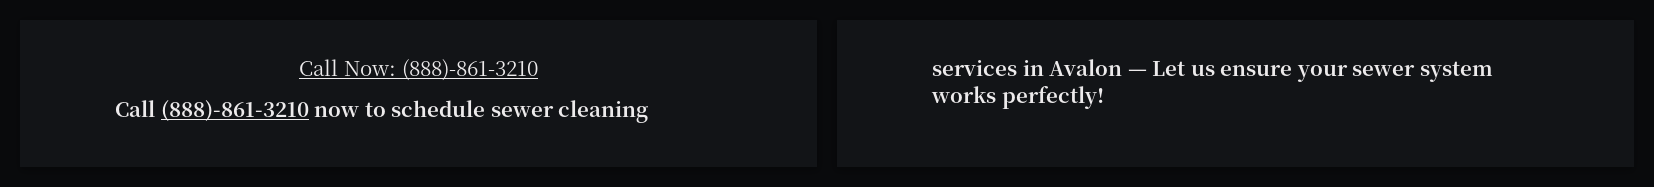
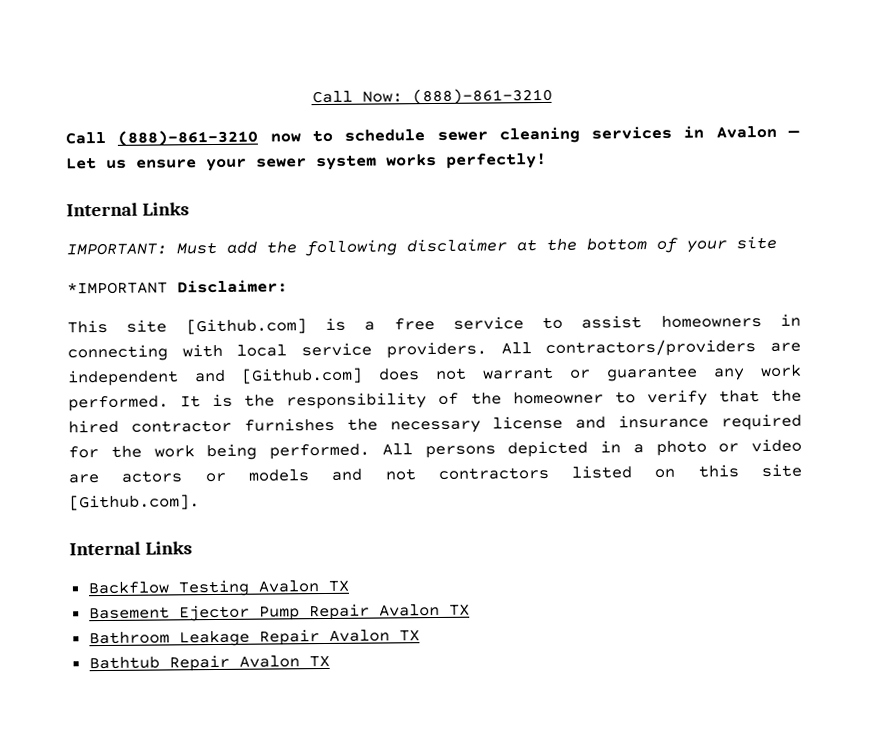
  Call (888)-861-3210 now to schedule sewer cleaning services in Avalon — Let us ensure your sewer system works perfectly!
+ Internal Links
+ IMPORTANT: Must add the following disclaimer at the bottom of your site
+ *IMPORTANT Disclaimer:
+ This site [Github.com] is a free service to assist homeowners in connecting with local service providers. All contractors/providers are independent and [Github.com] does not warrant or guarantee any work performed. It is the responsibility of the homeowner to verify that the hired contractor furnishes the necessary license and insurance required for the work being performed. All persons depicted in a photo or video are actors or models and not contractors listed on this site [Github.com].
+ Internal Links
+ Backflow Testing Avalon TX
+ Basement Ejector Pump Repair Avalon TX
+ Bathroom Leakage Repair Avalon TX
+ Bathtub Repair Avalon TX

